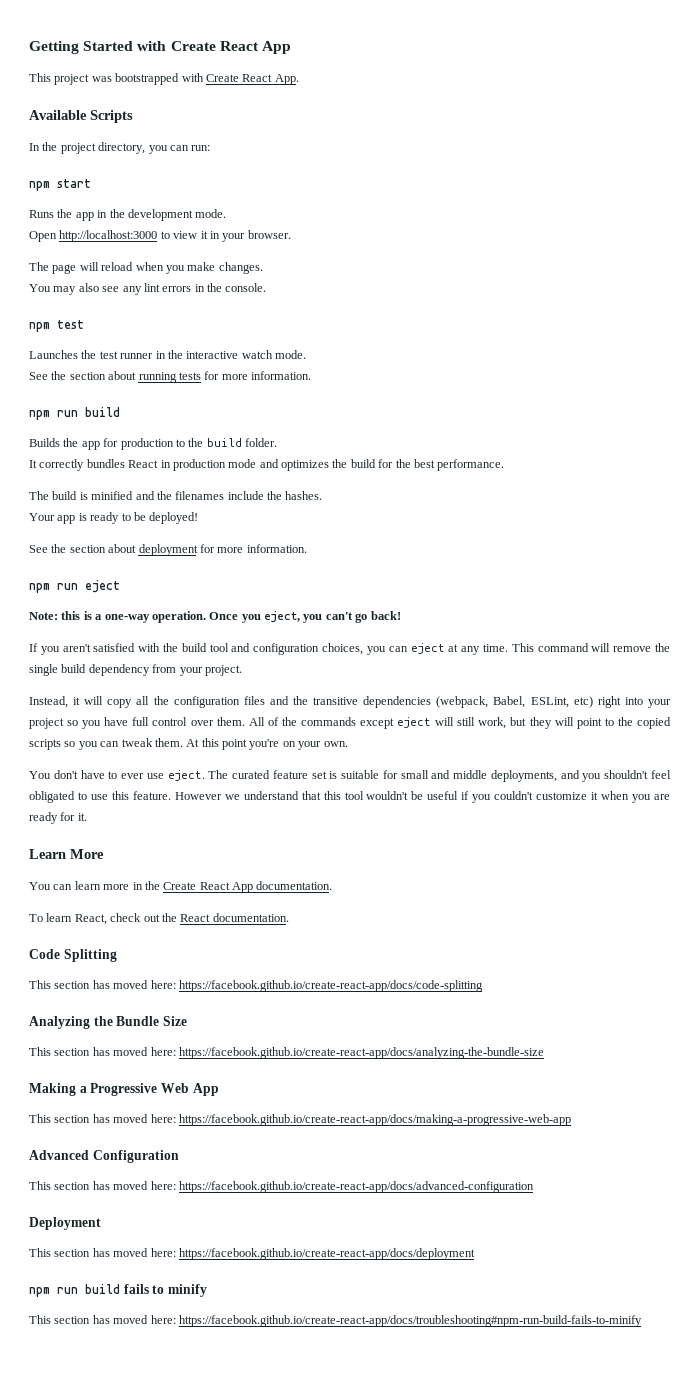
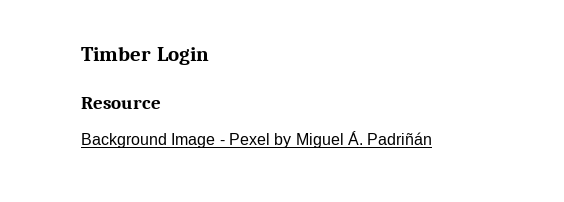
- Getting Started with Create React App
- This project was bootstrapped with Create React App.
- Available Scripts
- In the project directory, you can run:
- npm start
- Runs the app in the development mode.
- Open http://localhost:3000 to view it in your browser.
- The page will reload when you make changes.
- You may also see any lint errors in the console.
- npm test
- Launches the test runner in the interactive watch mode.
- See the section about running tests for more information.
- npm run build
- Builds the app for production to the build folder.
- It correctly bundles React in production mode and optimizes the build for the best performance.
- The build is minified and the filenames include the hashes.
- Your app is ready to be deployed!
- See the section about deployment for more information.
- npm run eject
- Note: this is a one-way operation. Once you eject, you can't go back!
- If you aren't satisfied with the build tool and configuration choices, you can eject at any time. This command will remove the single build dependency from your project.
- Instead, it will copy all the configuration files and the transitive dependencies (webpack, Babel, ESLint, etc) right into your project so you have full control over them. All of the commands except eject will still work, but they will point to the copied scripts so you can tweak them. At this point you're on your own.
- You don't have to ever use eject. The curated feature set is suitable for small and middle deployments, and you shouldn't feel obligated to use this feature. However we understand that this tool wouldn't be useful if you couldn't customize it when you are ready for it.
- Learn More
- You can learn more in the Create React App documentation.
- To learn React, check out the React documentation.
- Code Splitting
- This section has moved here: https://facebook.github.io/create-react-app/docs/code-splitting
- Analyzing the Bundle Size
- This section has moved here: https://facebook.github.io/create-react-app/docs/analyzing-the-bundle-size
- Making a Progressive Web App
- This section has moved here: https://facebook.github.io/create-react-app/docs/making-a-progressive-web-app
- Advanced Configuration
- This section has moved here: https://facebook.github.io/create-react-app/docs/advanced-configuration
- Deployment
- This section has moved here: https://facebook.github.io/create-react-app/docs/deployment
- npm run build fails to minify
- This section has moved here: https://facebook.github.io/create-react-app/docs/troubleshooting#npm-run-build-fails-to-minify
+ Timber Login
+ Resource
+ Background Image - Pexel by Miguel Á. Padriñán

